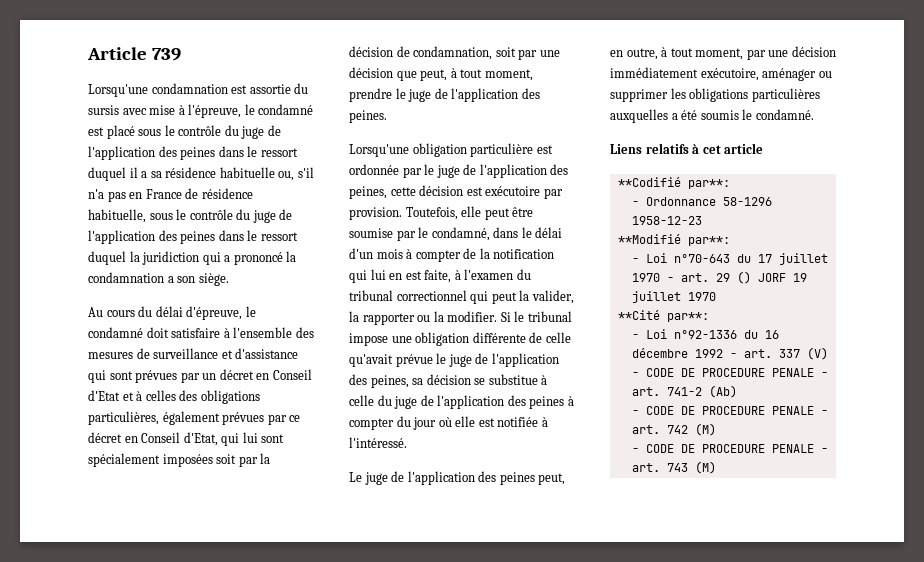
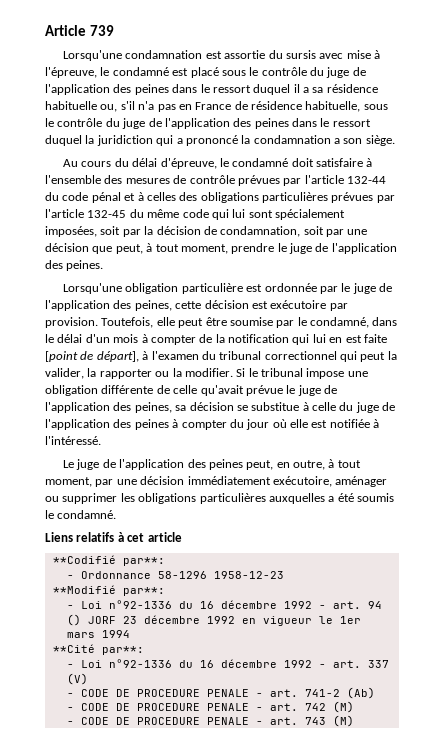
- Au cours du délai d'épreuve, le condamné doit satisfaire à l'ensemble des mesures de surveillance et d'assistance qui sont prévues par un décret en Conseil d'Etat et à celles des obligations particulières, également prévues par ce décret en Conseil d'Etat, qui lui sont spécialement imposées soit par la décision de condamnation, soit par une décision que peut, à tout moment, prendre le juge de l'application des peines.
+ Au cours du délai d'épreuve, le condamné doit satisfaire à l'ensemble des mesures de contrôle prévues par l'article 132-44 du code pénal et à celles des obligations particulières prévues par l'article 132-45 du même code qui lui sont spécialement imposées, soit par la décision de condamnation, soit par une décision que peut, à tout moment, prendre le juge de l'application des peines.
- Toutefois, elle peut être soumise par le condamné, dans le délai d'un mois à compter de la notification qui lui en est faite, à l'examen du tribunal correctionnel qui peut la valider, la rapporter ou la modifier.
+ Toutefois, elle peut être soumise par le condamné, dans le délai d'un mois à compter de la notification qui lui en est faite [point de départ], à l'examen du tribunal correctionnel qui peut la valider, la rapporter ou la modifier.
- - Loi n°70-643 du 17 juillet 1970 - art. 29 () JORF 19 juillet 1970
+ - Loi n°92-1336 du 16 décembre 1992 - art. 94 () JORF 23 décembre 1992 en vigueur le 1er mars 1994

